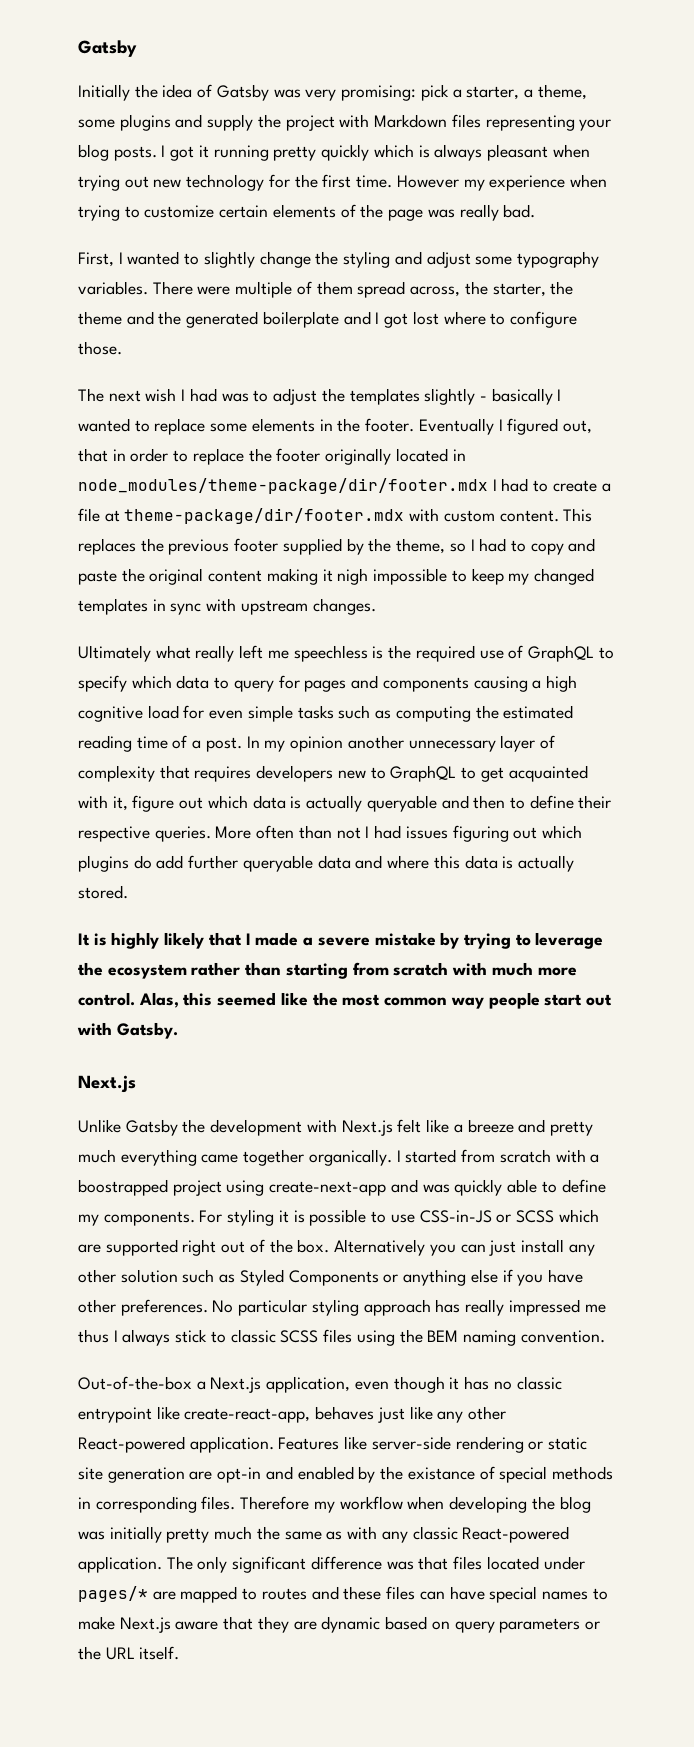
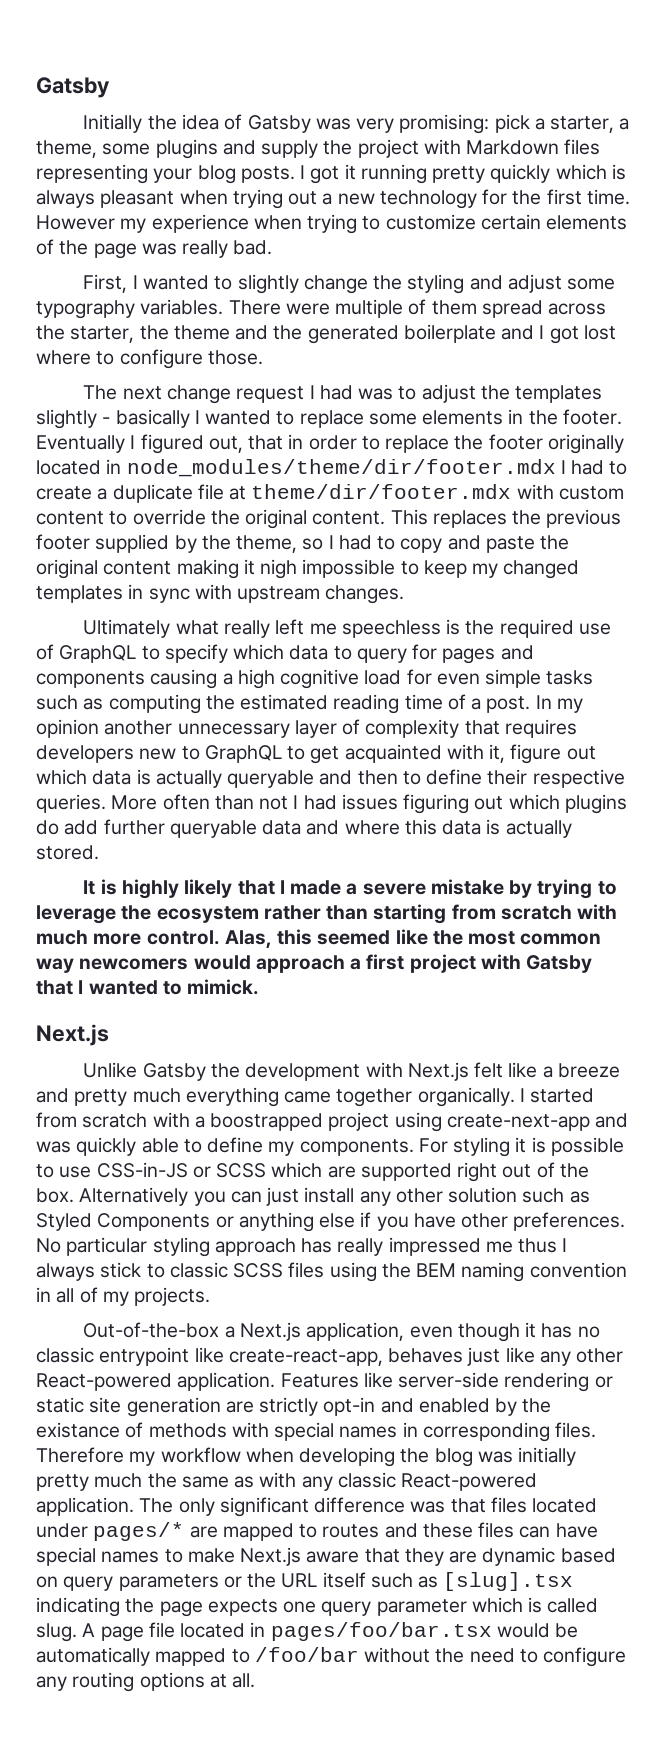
- I got it running pretty quickly which is always pleasant when trying out new technology for the first time.
+ I got it running pretty quickly which is always pleasant when trying out a new technology for the first time.
- There were multiple of them spread across, the starter, the theme and the generated boilerplate and I got lost where to configure those.
+ There were multiple of them spread across the starter, the theme and the generated boilerplate and I got lost where to configure those.
- The next wish I had was to adjust the templates slightly - basically I wanted to replace some elements in the footer.
+ The next change request I had was to adjust the templates slightly - basically I wanted to replace some elements in the footer.
- Eventually I figured out, that in order to replace the footer originally located in node_modules/theme-package/dir/footer.mdx I had to create a file at theme-package/dir/footer.mdx with custom content.
+ Eventually I figured out, that in order to replace the footer originally located in node_modules/theme/dir/footer.mdx I had to create a duplicate file at theme/dir/footer.mdx with custom content to override the original content.
- Alas, this seemed like the most common way people start out with Gatsby.
+ Alas, this seemed like the most common way newcomers would approach a first project with Gatsby that I wanted to mimick.
- No particular styling approach has really impressed me thus I always stick to classic SCSS files using the BEM naming convention.
+ No particular styling approach has really impressed me thus I always stick to classic SCSS files using the BEM naming convention in all of my projects.
- Features like server-side rendering or static site generation are opt-in and enabled by the existance of special methods in corresponding files.
+ Features like server-side rendering or static site generation are strictly opt-in and enabled by the existance of methods with special names in corresponding files.
- The only significant difference was that files located under pages/* are mapped to routes and these files can have special names to make Next.js aware that they are dynamic based on query parameters or the URL itself.
+ The only significant difference was that files located under pages/* are mapped to routes and these files can have special names to make Next.js aware that they are dynamic based on query parameters or the URL itself such as [slug].tsx indicating the page expects one query parameter which is called slug. A page file located in pages/foo/bar.tsx would be automatically mapped to /foo/bar without the need to configure any routing options at all.

